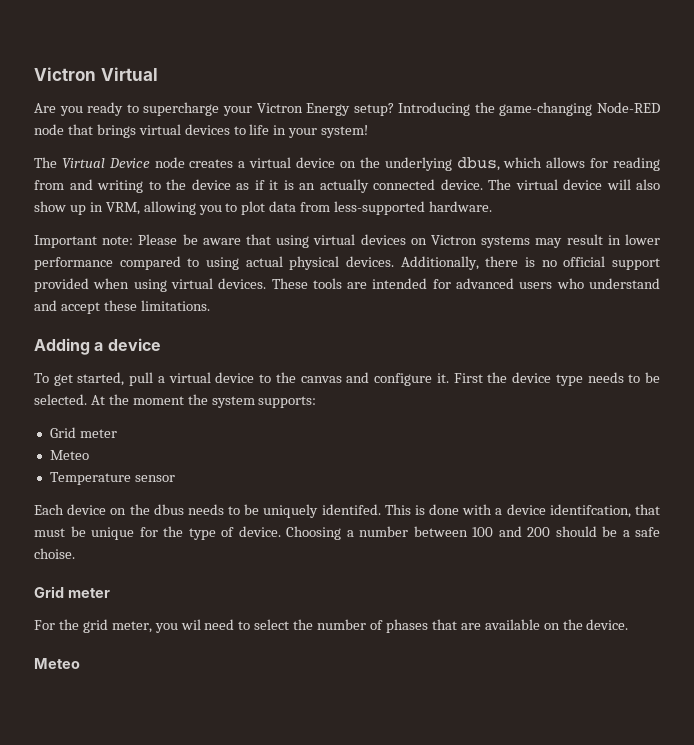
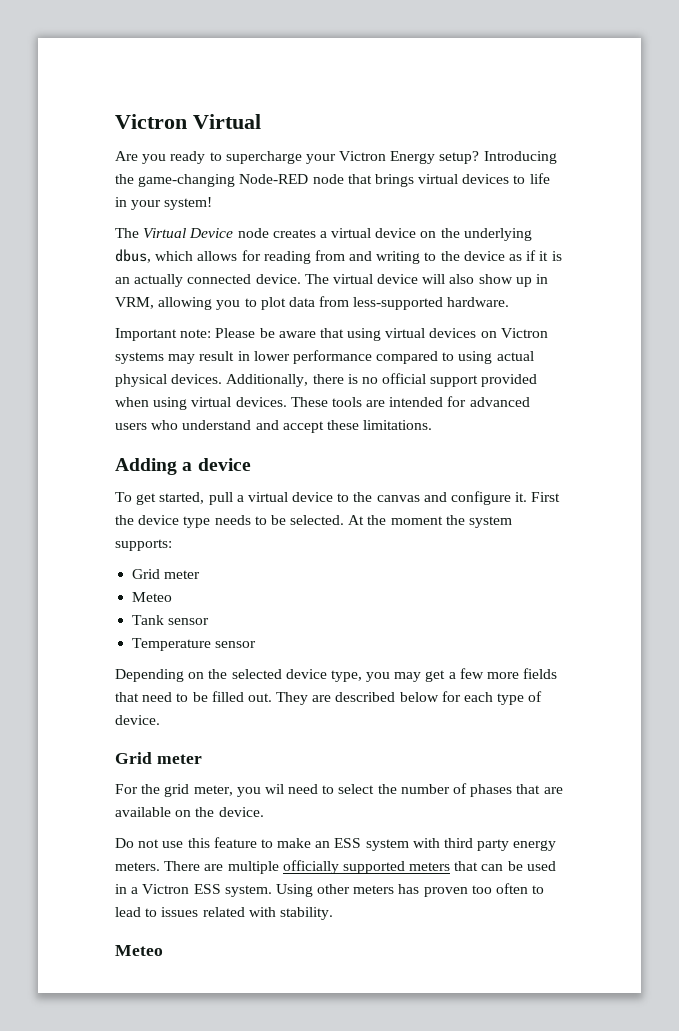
+ Tank sensor
- Each device on the dbus needs to be uniquely identifed. This is done with a device identifcation, that must be unique for the type of device. Choosing a number between 100 and 200 should be a safe choise.
+ Depending on the selected device type, you may get a few more fields that need to be filled out. They are described below for each type of device.
+ Do not use this feature to make an ESS system with third party energy meters. There are multiple officially supported meters that can be used in a Victron ESS system. Using other meters has proven too often to lead to issues related with stability.

